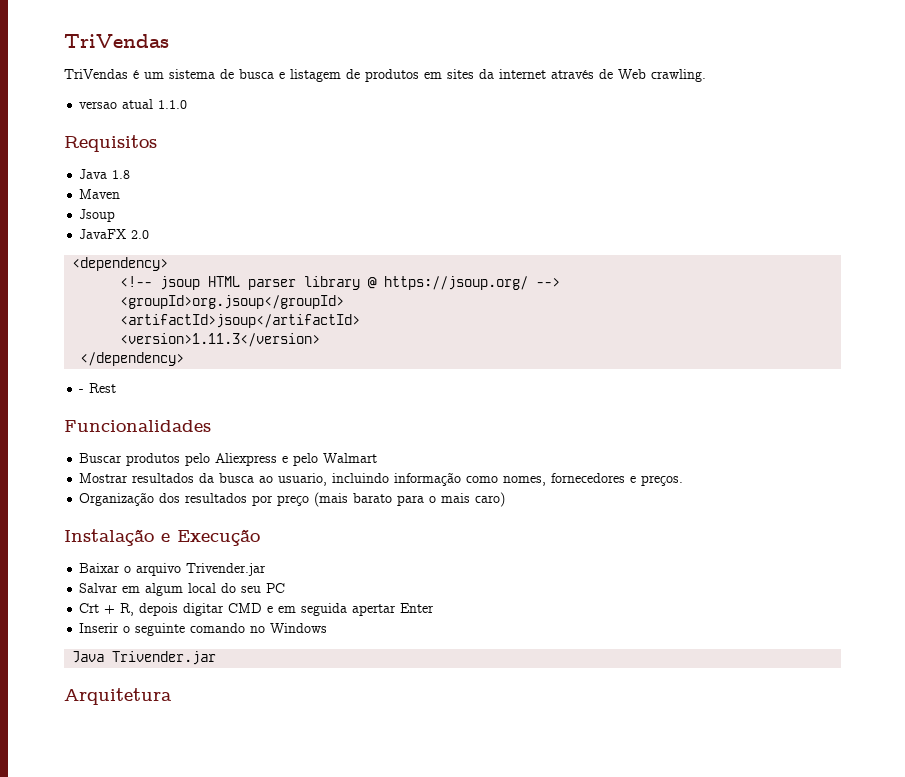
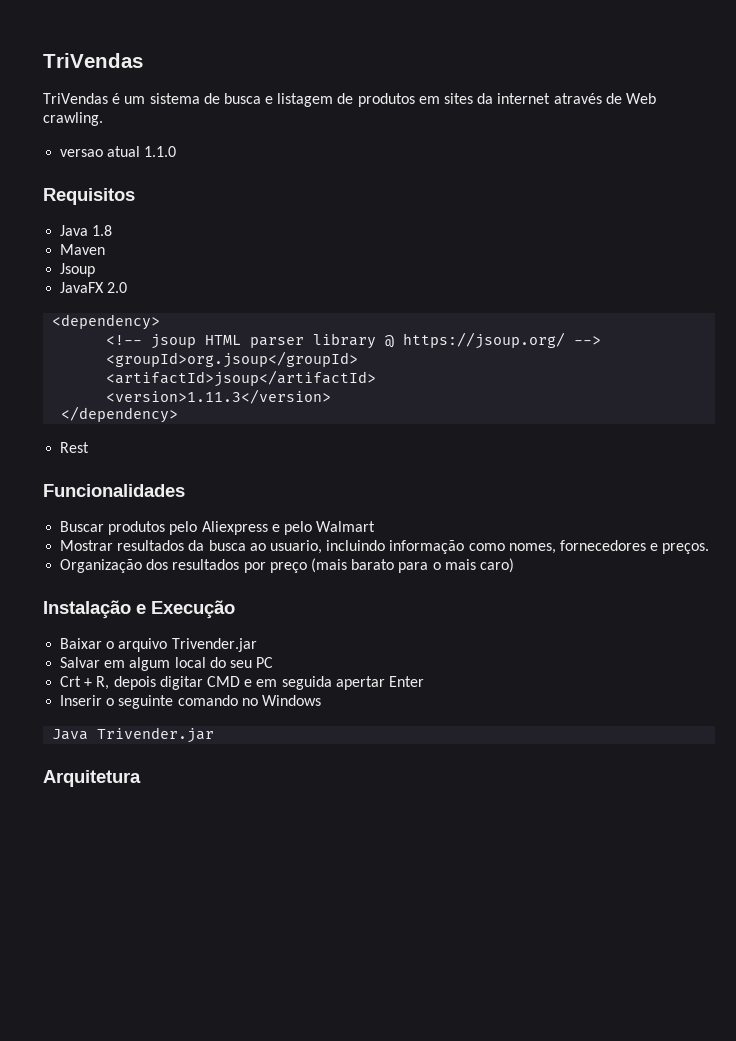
- - Rest
+ Rest

